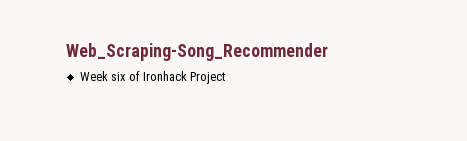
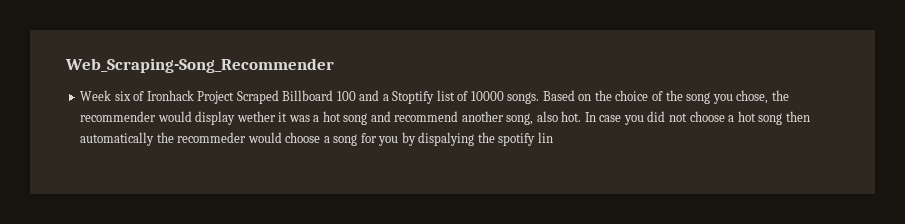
- Week six of Ironhack Project
+ Week six of Ironhack Project Scraped Billboard 100 and a Stoptify list of 10000 songs. Based on the choice of the song you chose, the recommender would display wether it was a hot song and recommend another song, also hot. In case you did not choose a hot song then automatically the recommeder would choose a song for you by dispalying the spotify lin

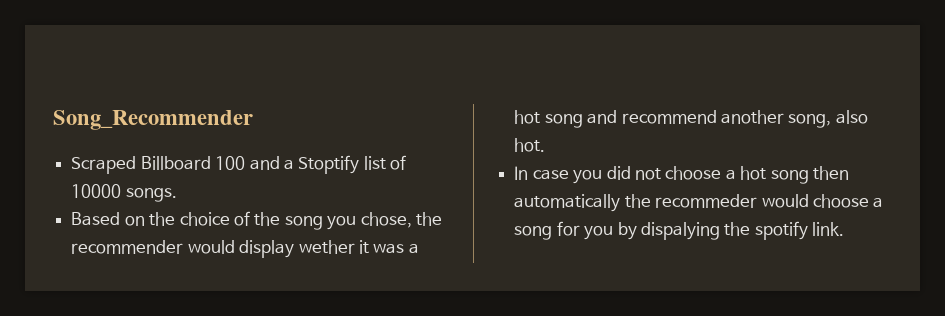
- Web_Scraping-Song_Recommender
- Week six of Ironhack Project Scraped Billboard 100 and a Stoptify list of 10000 songs. Based on the choice of the song you chose, the recommender would display wether it was a hot song and recommend another song, also hot. In case you did not choose a hot song then automatically the recommeder would choose a song for you by dispalying the spotify lin
+ Song_Recommender
+ Scraped Billboard 100 and a Stoptify list of 10000 songs.
+ Based on the choice of the song you chose, the recommender would display wether it was a hot song and recommend another song, also hot.
+ In case you did not choose a hot song then automatically the recommeder would choose a song for you by dispalying the spotify link.

